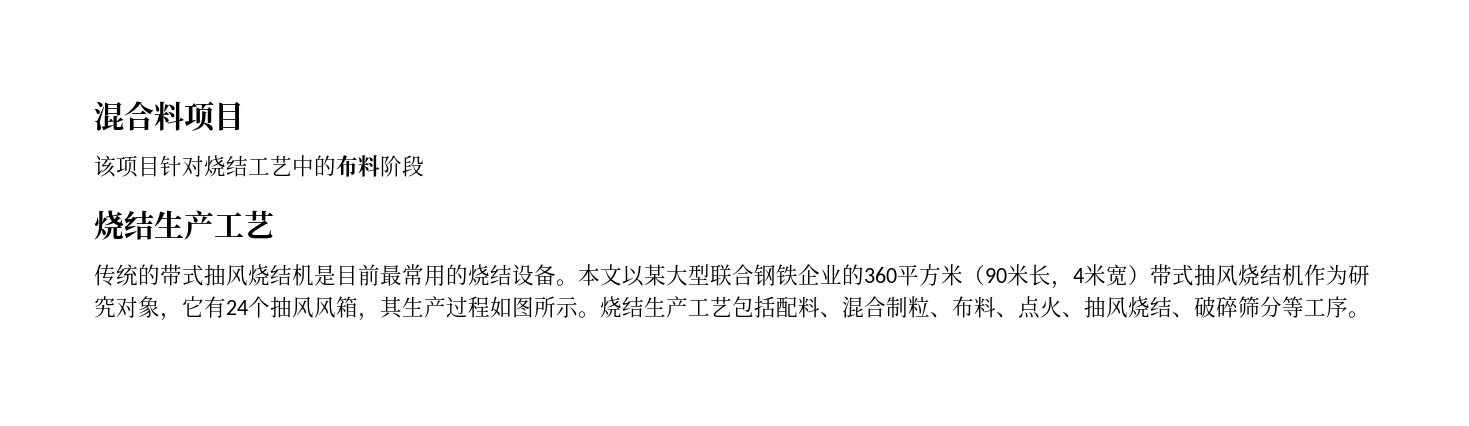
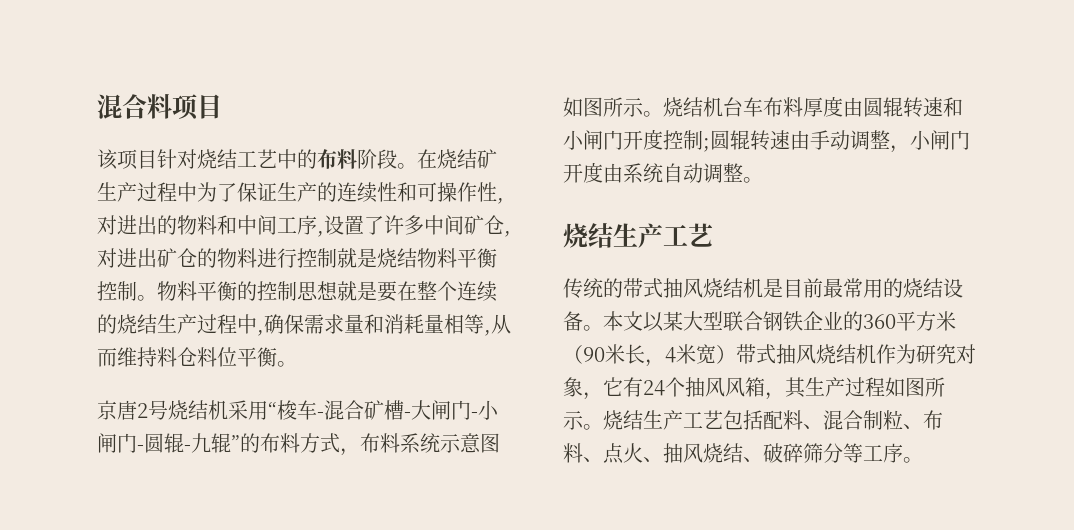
- 该项目针对烧结工艺中的布料阶段
+ 该项目针对烧结工艺中的布料阶段。在烧结矿生产过程中为了保证生产的连续性和可操作性,对进出的物料和中间工序,设置了许多中间矿仓,对进出矿仓的物料进行控制就是烧结物料平衡控制。物料平衡的控制思想就是要在整个连续的烧结生产过程中,确保需求量和消耗量相等,从而维持料仓料位平衡。
+ 京唐2号烧结机采用“梭车-混合矿槽-大闸门-小闸门-圆辊-九辊”的布料方式，布料系统示意图如图所示。烧结机台车布料厚度由圆辊转速和小闸门开度控制;圆辊转速由手动调整，小闸门开度由系统自动调整。

